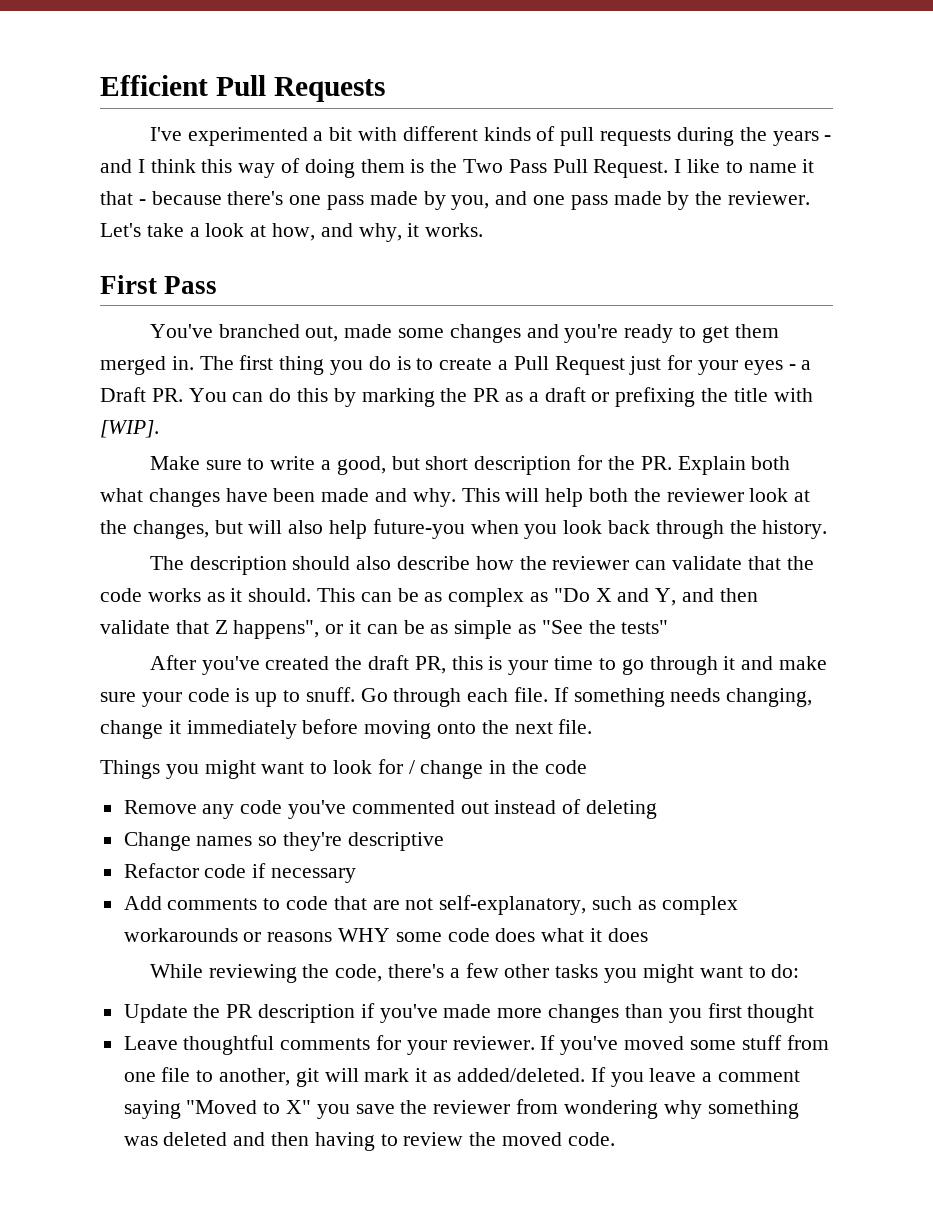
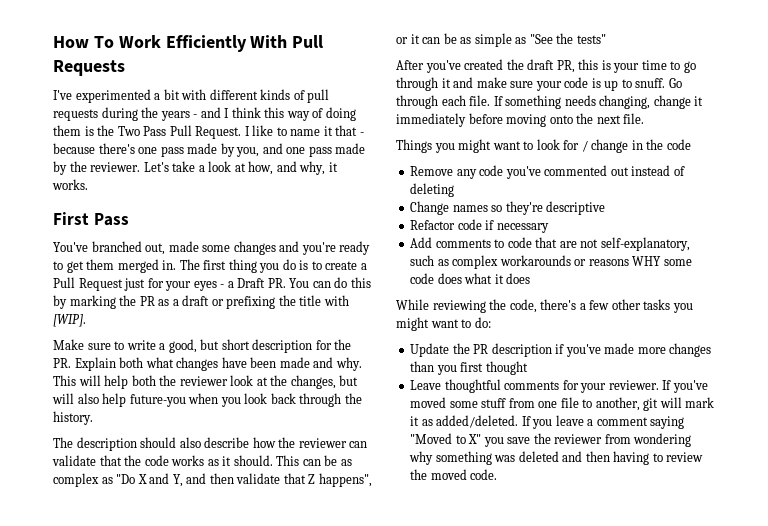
- Efficient Pull Requests
+ How To Work Efficiently With Pull Requests

